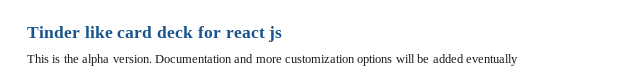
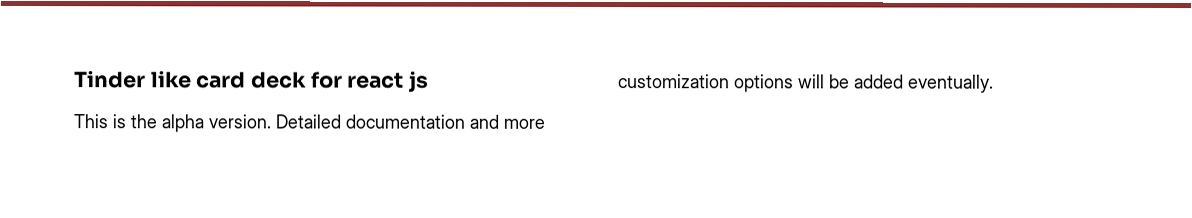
- Documentation and more customization options will be added eventually
+ Detailed documentation and more customization options will be added eventually.

